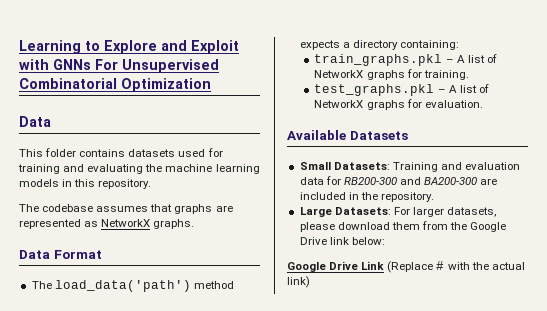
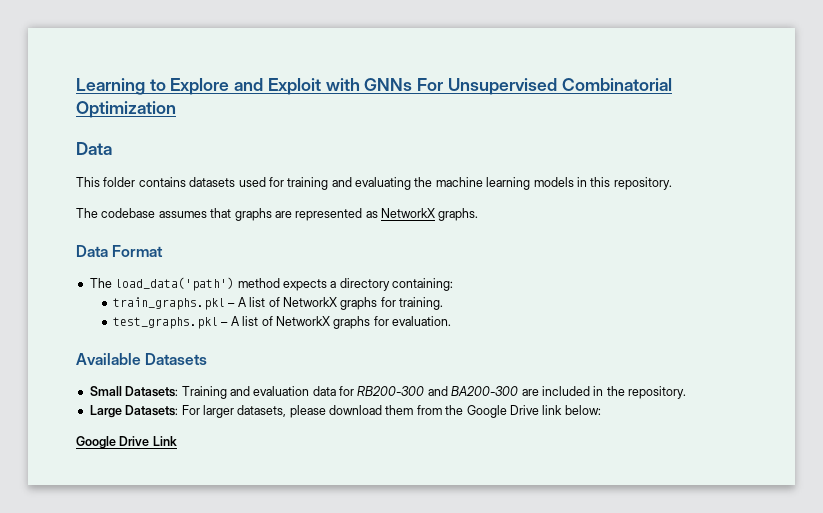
- Google Drive Link (Replace # with the actual link)
+ Google Drive Link

